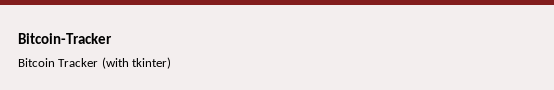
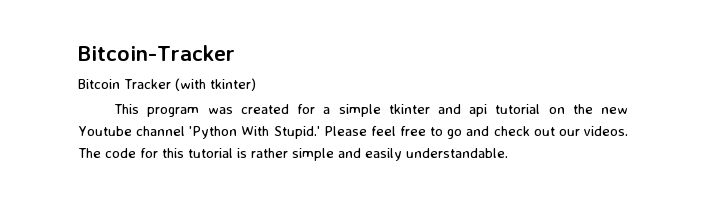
+ This program was created for a simple tkinter and api tutorial on the new Youtube channel 'Python With Stupid.' Please feel free to go and check out our videos. The code for this tutorial is rather simple and easily understandable.

